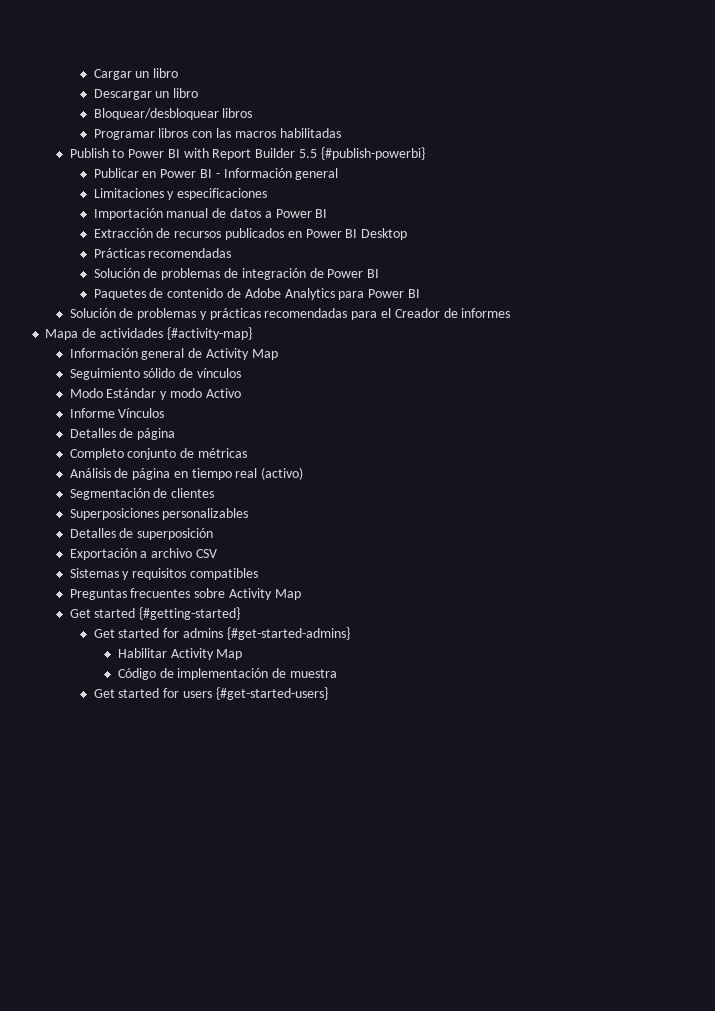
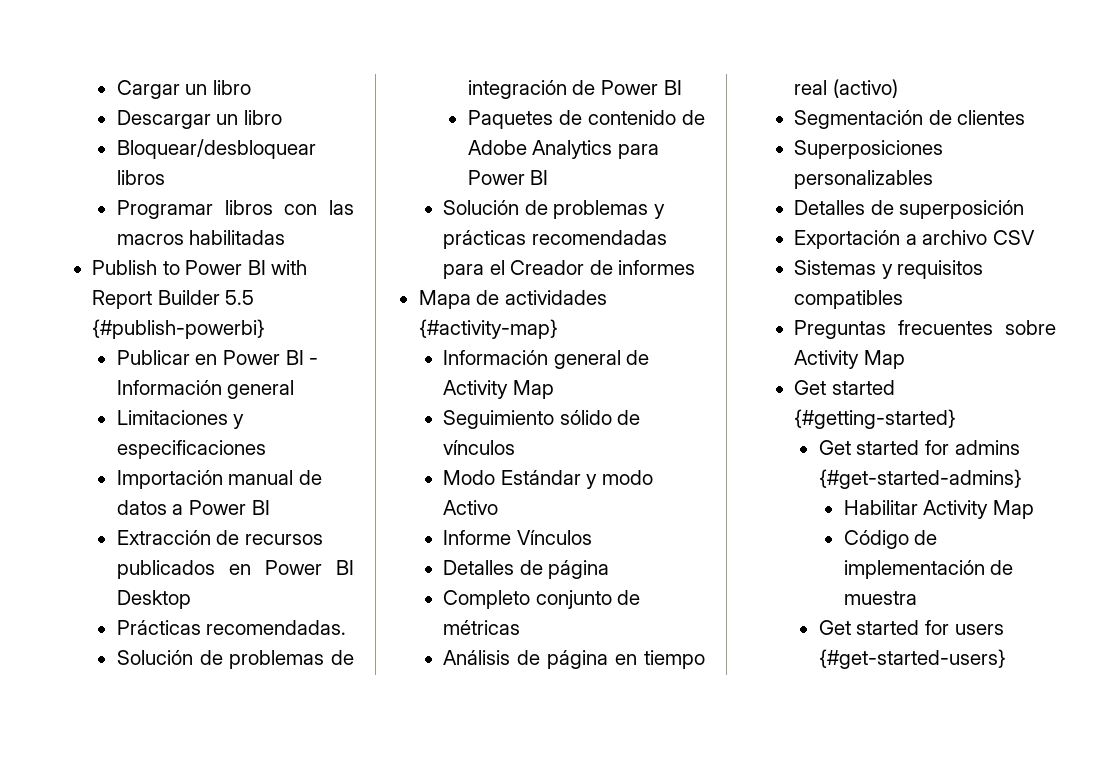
- Prácticas recomendadas
+ Prácticas recomendadas.

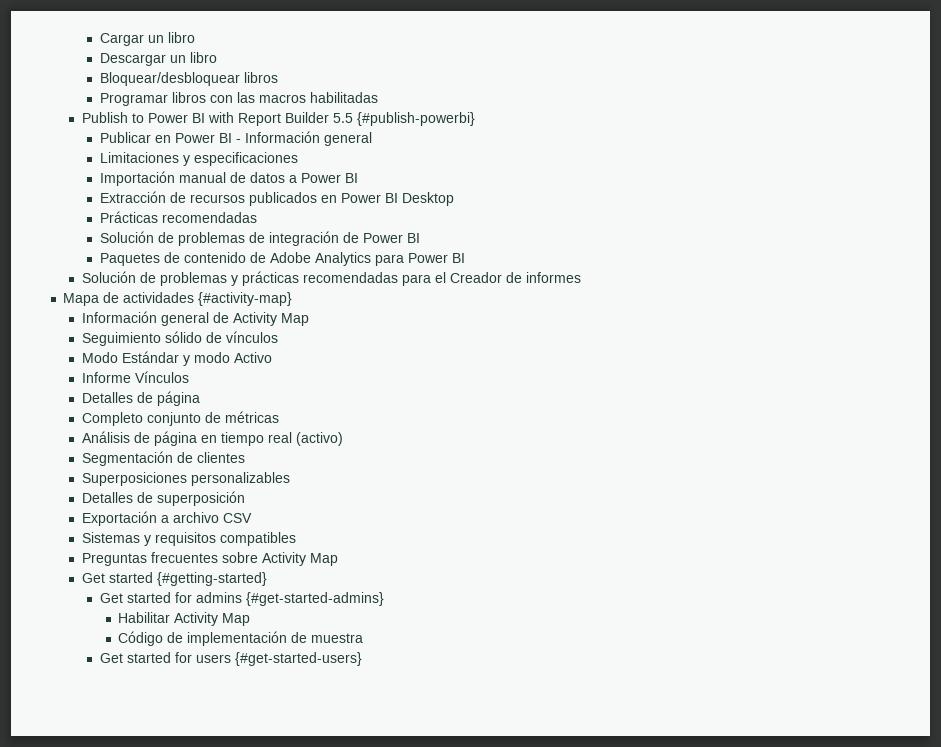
- Prácticas recomendadas.
+ Prácticas recomendadas

